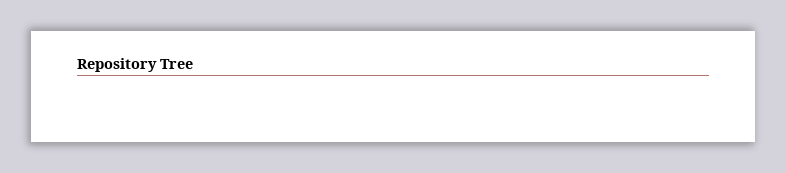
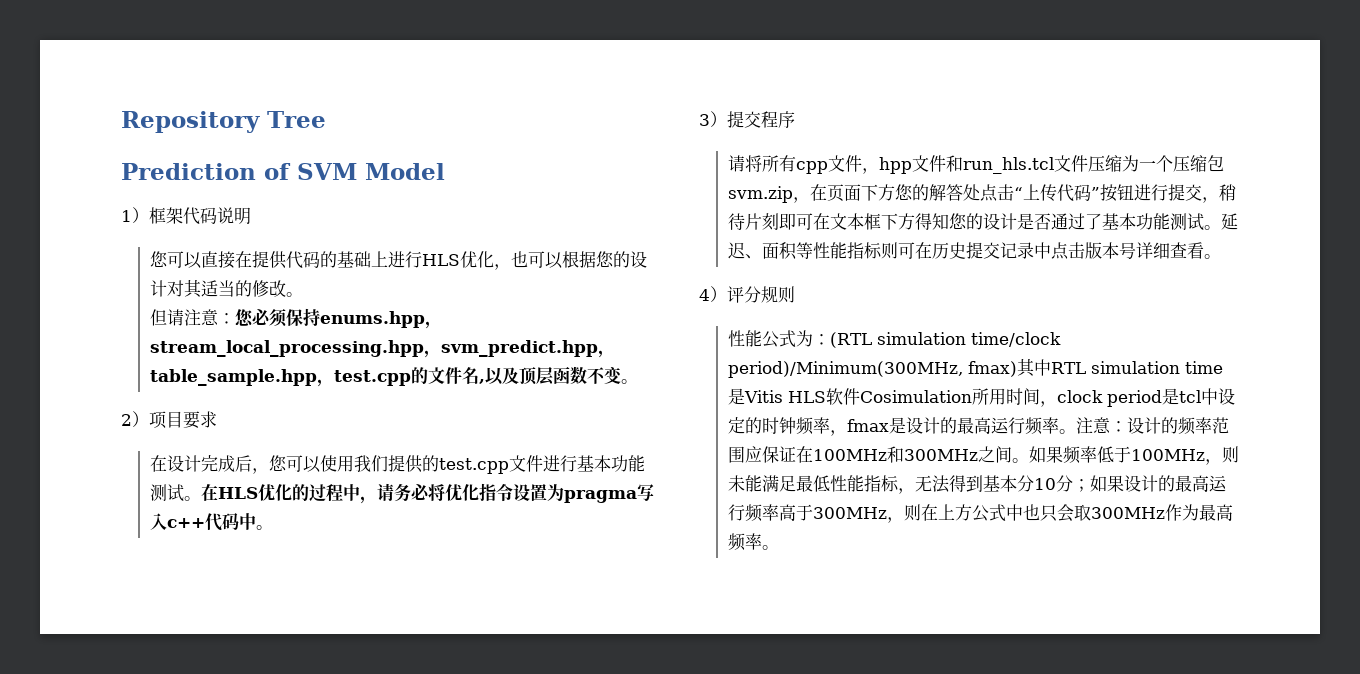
+ Prediction of SVM Model
+ 1）框架代码说明
+ 您可以直接在提供代码的基础上进行HLS优化，也可以根据您的设计对其适当的修改。
+ 但请注意：您必须保持enums.hpp，stream_local_processing.hpp，svm_predict.hpp，table_sample.hpp，test.cpp的文件名,以及顶层函数不变。
+ 2）项目要求
+ 在设计完成后，您可以使用我们提供的test.cpp文件进行基本功能测试。在HLS优化的过程中，请务必将优化指令设置为pragma写入c++代码中。
+ 3）提交程序
+ 请将所有cpp文件，hpp文件和run_hls.tcl文件压缩为一个压缩包svm.zip，在页面下方您的解答处点击“上传代码”按钮进行提交，稍待片刻即可在文本框下方得知您的设计是否通过了基本功能测试。延迟、面积等性能指标则可在历史提交记录中点击版本号详细查看。
+ 4）评分规则
+ 性能公式为：(RTL simulation time/clock period)/Minimum(300MHz, fmax)其中RTL simulation time是Vitis HLS软件Cosimulation所用时间，clock period是tcl中设定的时钟频率，fmax是设计的最高运行频率。注意：设计的频率范围应保证在100MHz和300MHz之间。如果频率低于100MHz，则未能满足最低性能指标，无法得到基本分10分；如果设计的最高运行频率高于300MHz，则在上方公式中也只会取300MHz作为最高频率。

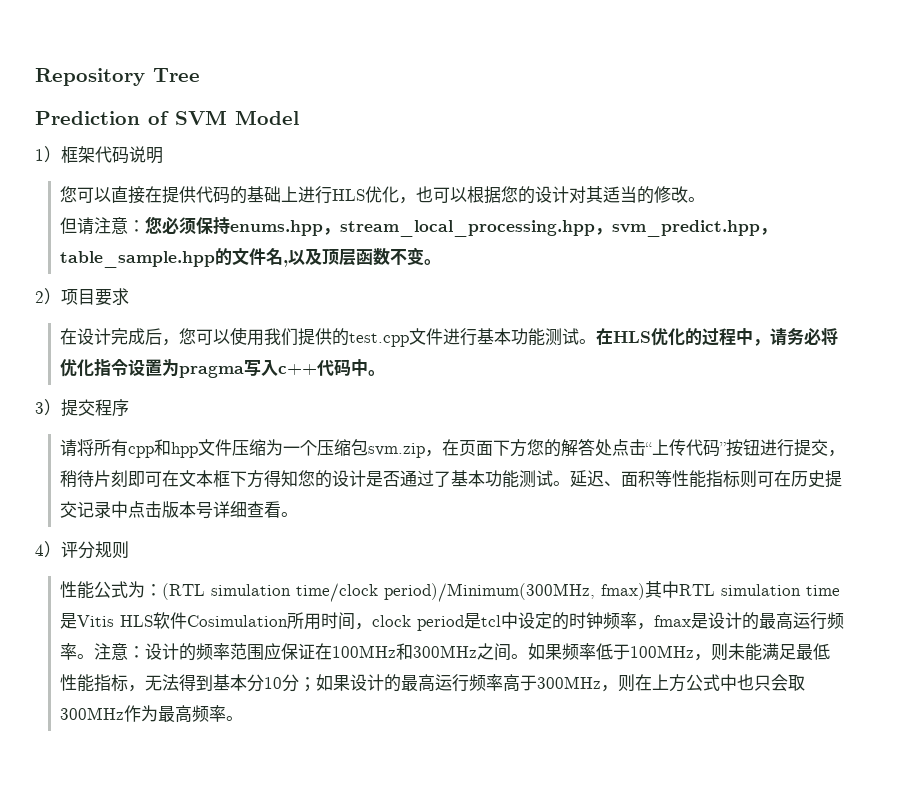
- 但请注意：您必须保持enums.hpp，stream_local_processing.hpp，svm_predict.hpp，table_sample.hpp，test.cpp的文件名,以及顶层函数不变。
+ 但请注意：您必须保持enums.hpp，stream_local_processing.hpp，svm_predict.hpp，table_sample.hpp的文件名,以及顶层函数不变。
- 请将所有cpp文件，hpp文件和run_hls.tcl文件压缩为一个压缩包svm.zip，在页面下方您的解答处点击“上传代码”按钮进行提交，稍待片刻即可在文本框下方得知您的设计是否通过了基本功能测试。
+ 请将所有cpp和hpp文件压缩为一个压缩包svm.zip，在页面下方您的解答处点击“上传代码”按钮进行提交，稍待片刻即可在文本框下方得知您的设计是否通过了基本功能测试。

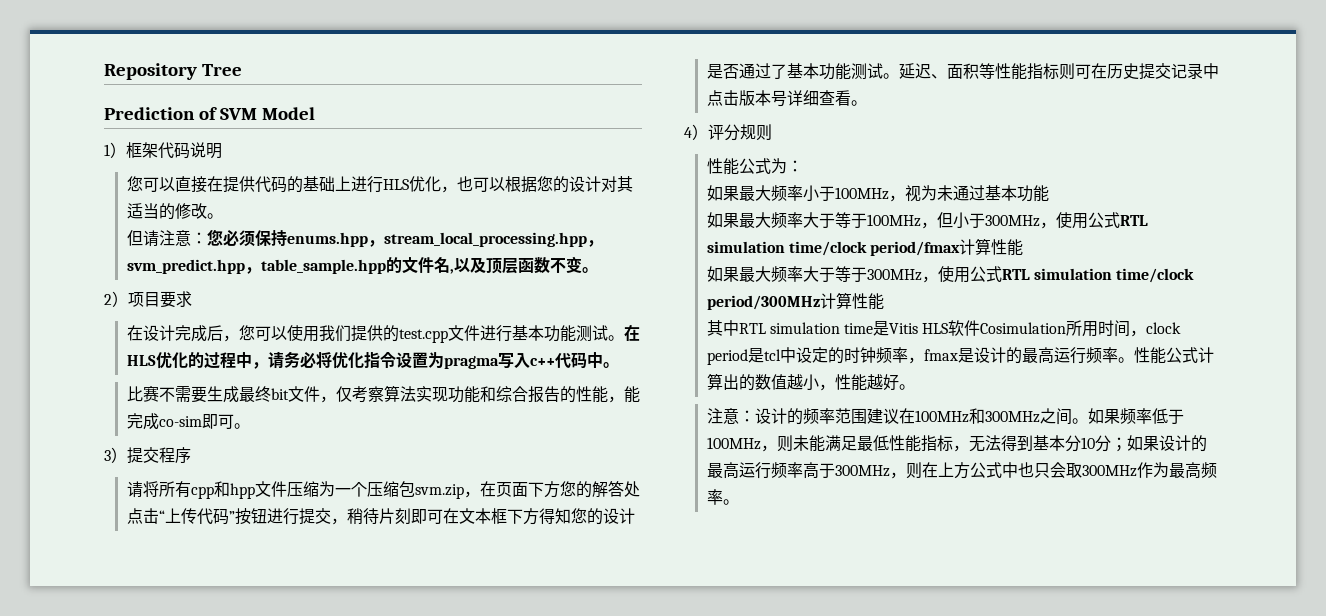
+ 比赛不需要生成最终bit文件，仅考察算法实现功能和综合报告的性能，能完成co-sim即可。
- 性能公式为：(RTL simulation time/clock period)/Minimum(300MHz, fmax)其中RTL simulation time是Vitis HLS软件Cosimulation所用时间，clock period是tcl中设定的时钟频率，fmax是设计的最高运行频率。注意：设计的频率范围应保证在100MHz和300MHz之间。
+ 性能公式为：
+ 如果最大频率小于100MHz，视为未通过基本功能
+ 如果最大频率大于等于100MHz，但小于300MHz，使用公式RTL simulation time/clock period/fmax计算性能
+ 如果最大频率大于等于300MHz，使用公式RTL simulation time/clock period/300MHz计算性能
+ 其中RTL simulation time是Vitis HLS软件Cosimulation所用时间，clock period是tcl中设定的时钟频率，fmax是设计的最高运行频率。性能公式计算出的数值越小，性能越好。
+ 注意：设计的频率范围建议在100MHz和300MHz之间。

